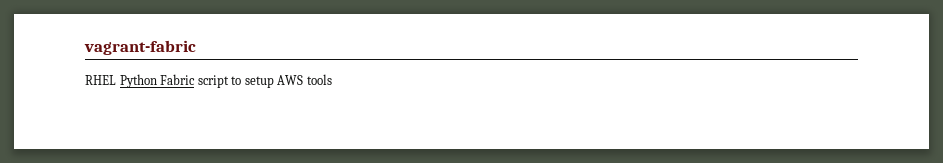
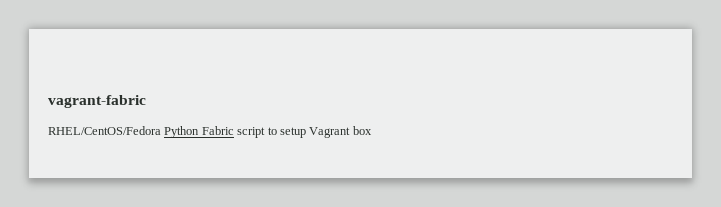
- RHEL Python Fabric script to setup AWS tools
+ RHEL/CentOS/Fedora Python Fabric script to setup Vagrant box

